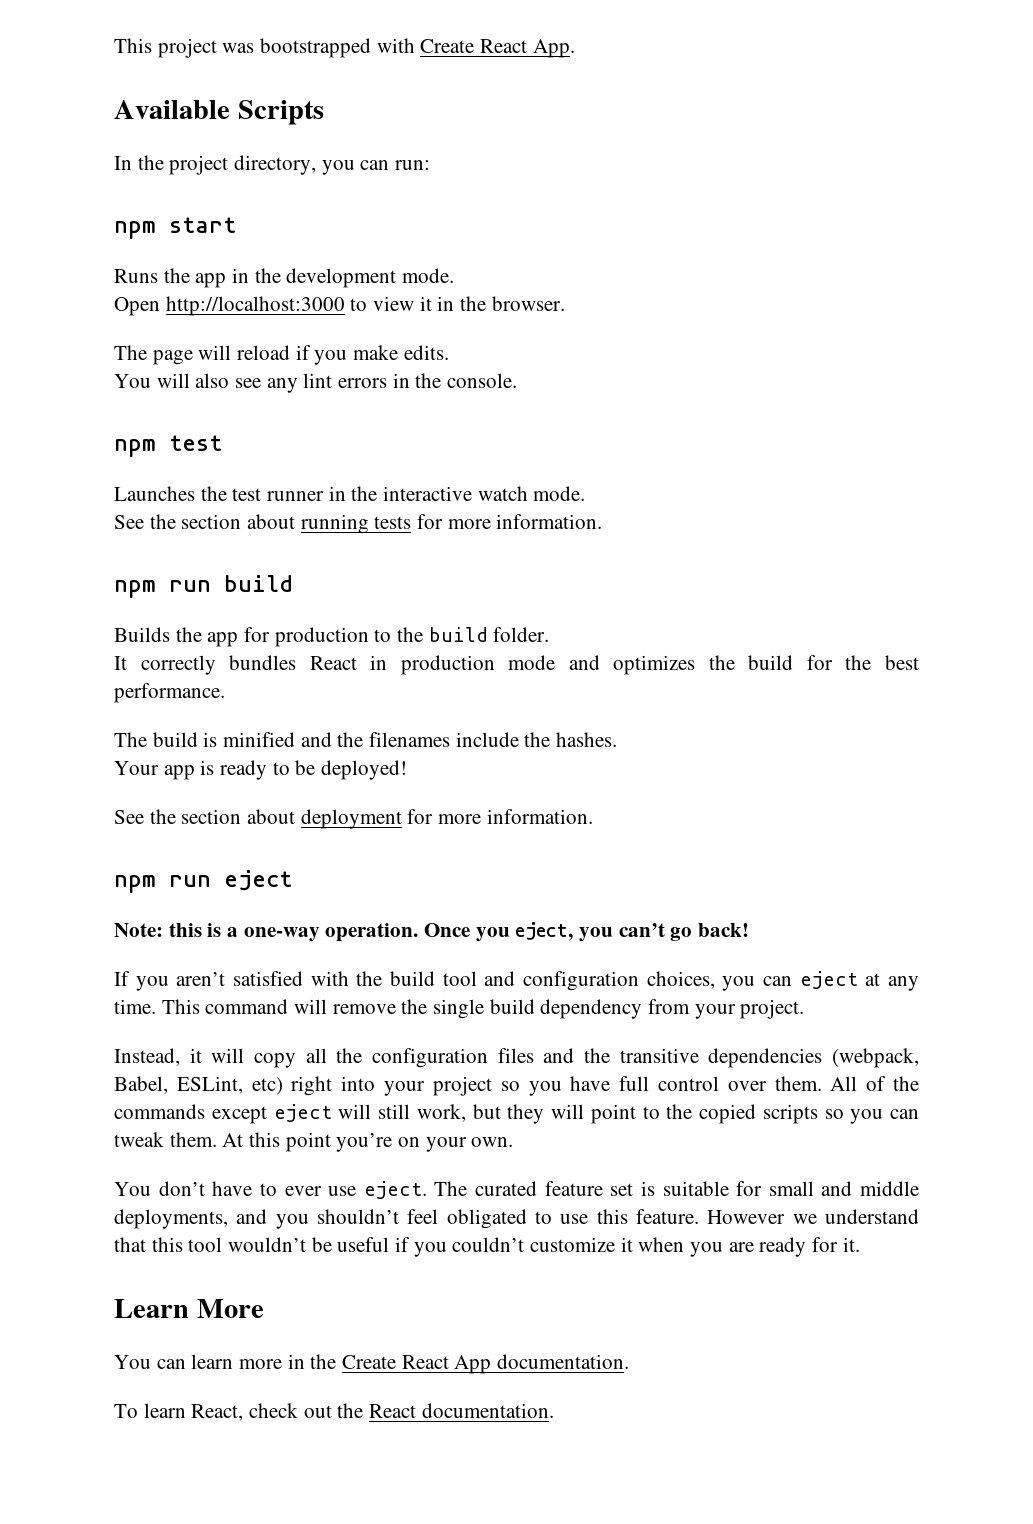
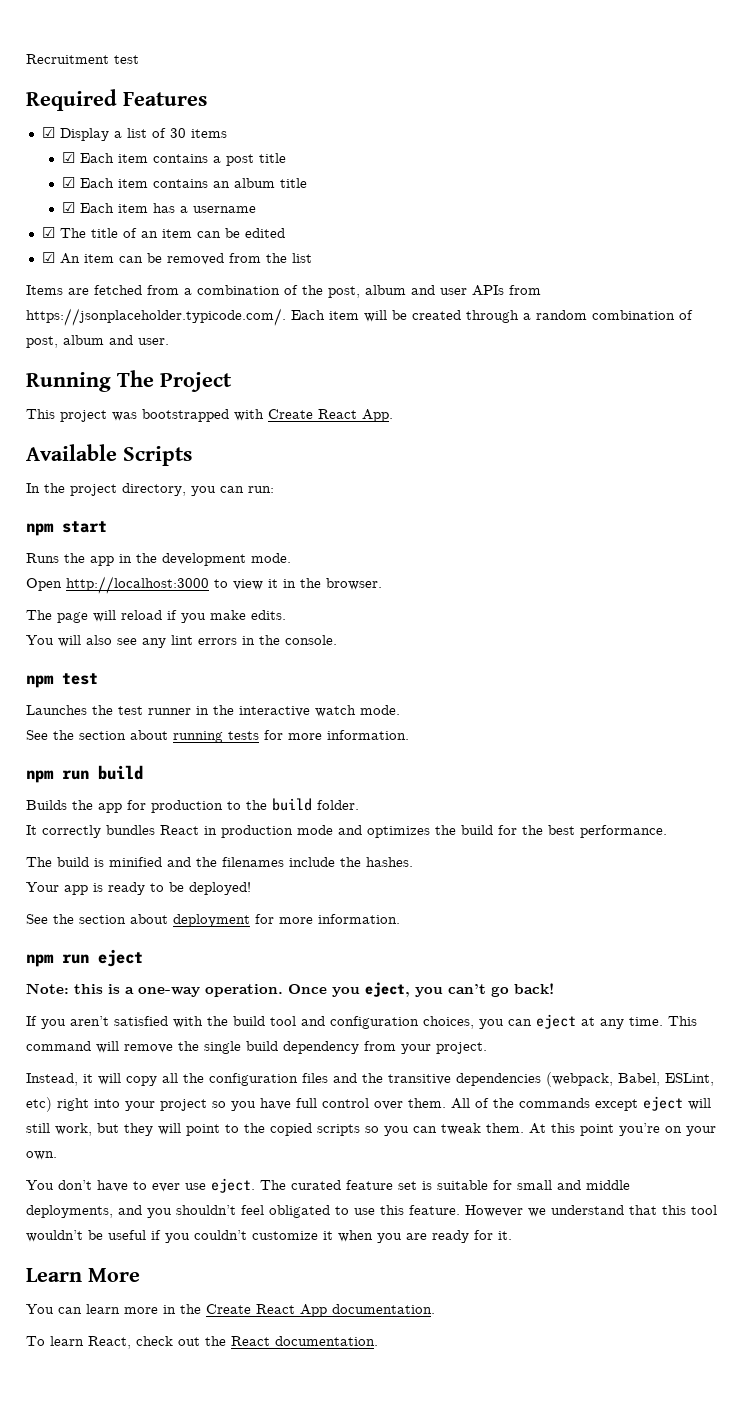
+ Recruitment test
+ Required Features
+ ☑ Display a list of 30 items
+ ☑ Each item contains a post title
+ ☑ Each item contains an album title
+ ☑ Each item has a username
+ ☑ The title of an item can be edited
+ ☑ An item can be removed from the list
+ Items are fetched from a combination of the post, album and user APIs from https://jsonplaceholder.typicode.com/. Each item will be created through a random combination of post, album and user.
+ Running The Project

